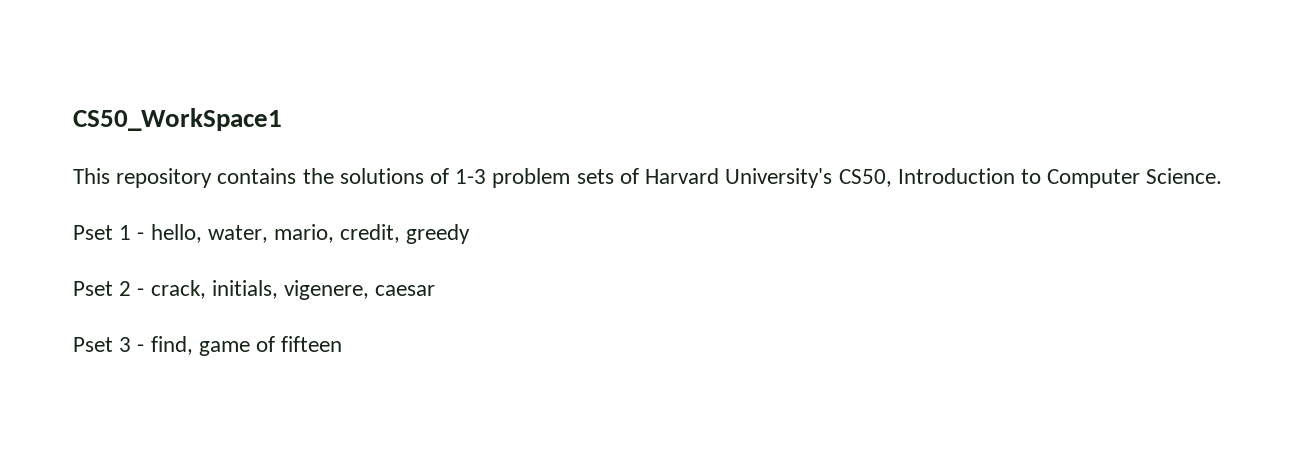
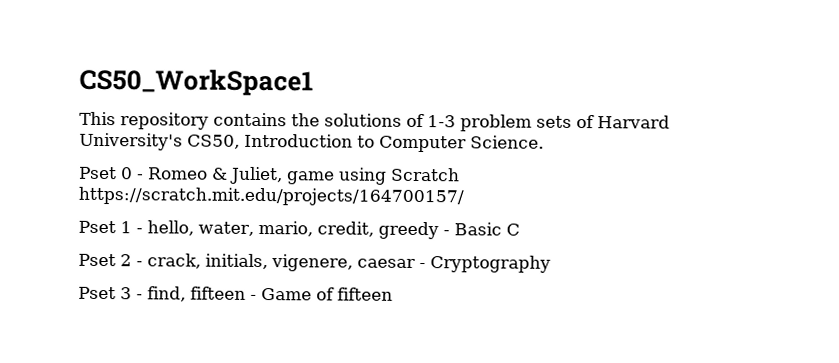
+ Pset 0 - Romeo & Juliet, game using Scratch https://scratch.mit.edu/projects/164700157/
- Pset 1 - hello, water, mario, credit, greedy
+ Pset 1 - hello, water, mario, credit, greedy - Basic C
- Pset 2 - crack, initials, vigenere, caesar
+ Pset 2 - crack, initials, vigenere, caesar - Cryptography
- Pset 3 - find, game of fifteen
+ Pset 3 - find, fifteen - Game of fifteen

